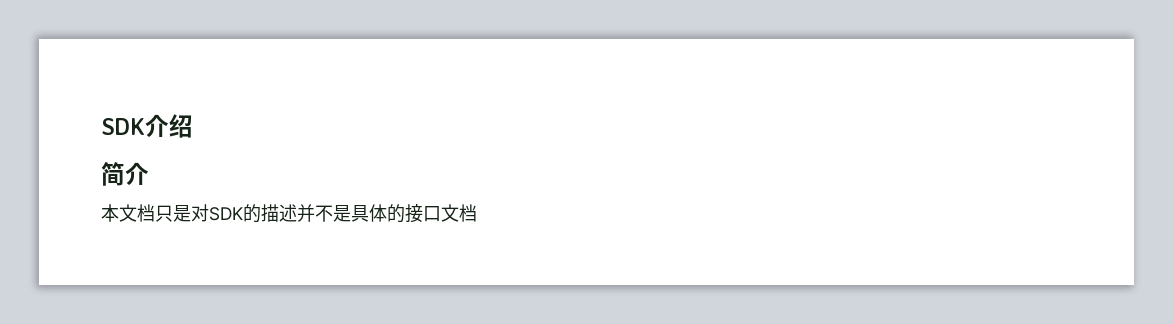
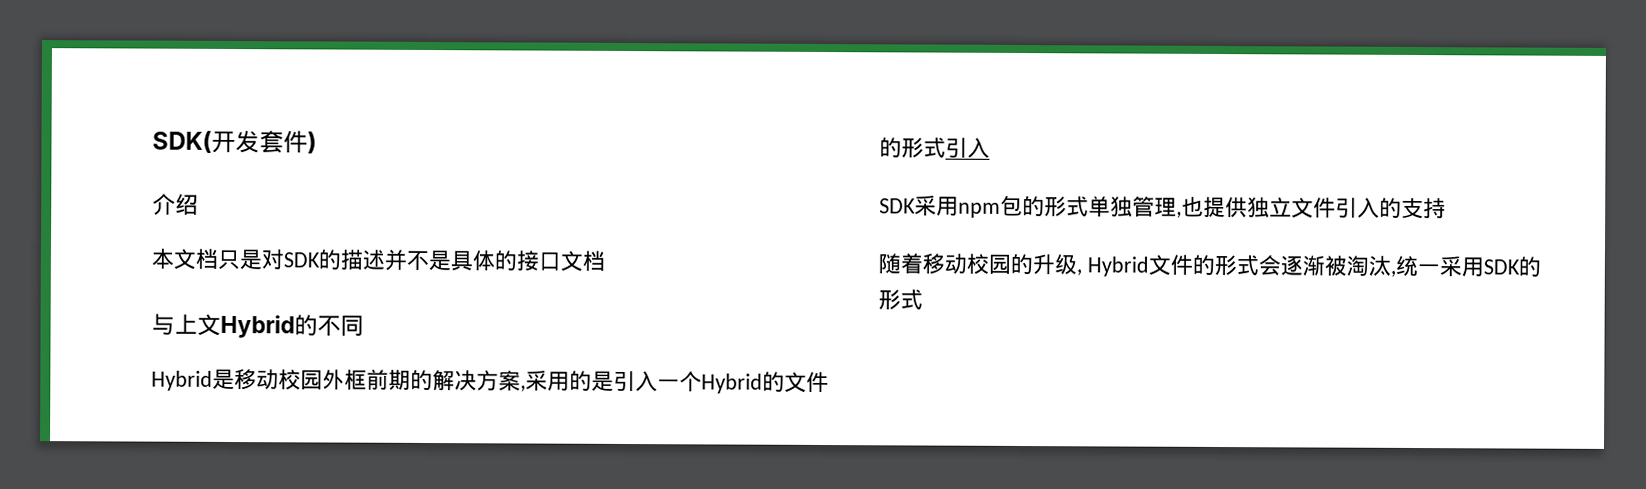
- SDK介绍
+ SDK(开发套件)
+ 介绍
- 简介
+ 与上文Hybrid的不同
+ Hybrid是移动校园外框前期的解决方案,采用的是引入一个Hybrid的文件的形式引入
+ SDK采用npm包的形式单独管理,也提供独立文件引入的支持
+ 随着移动校园的升级, Hybrid文件的形式会逐渐被淘汰,统一采用SDK的形式

